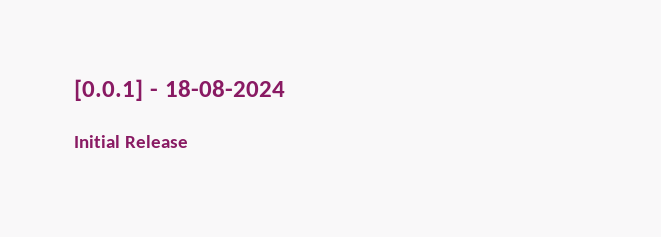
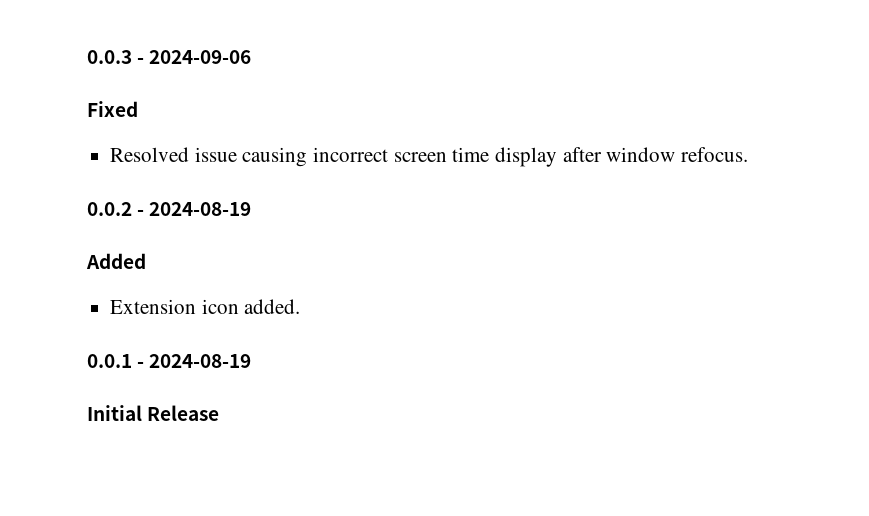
- [0.0.1] - 18-08-2024
+ 0.0.3 - 2024-09-06
+ Fixed
+ Resolved issue causing incorrect screen time display after window refocus.
+ 0.0.2 - 2024-08-19
+ Added
+ Extension icon added.
+ 0.0.1 - 2024-08-19

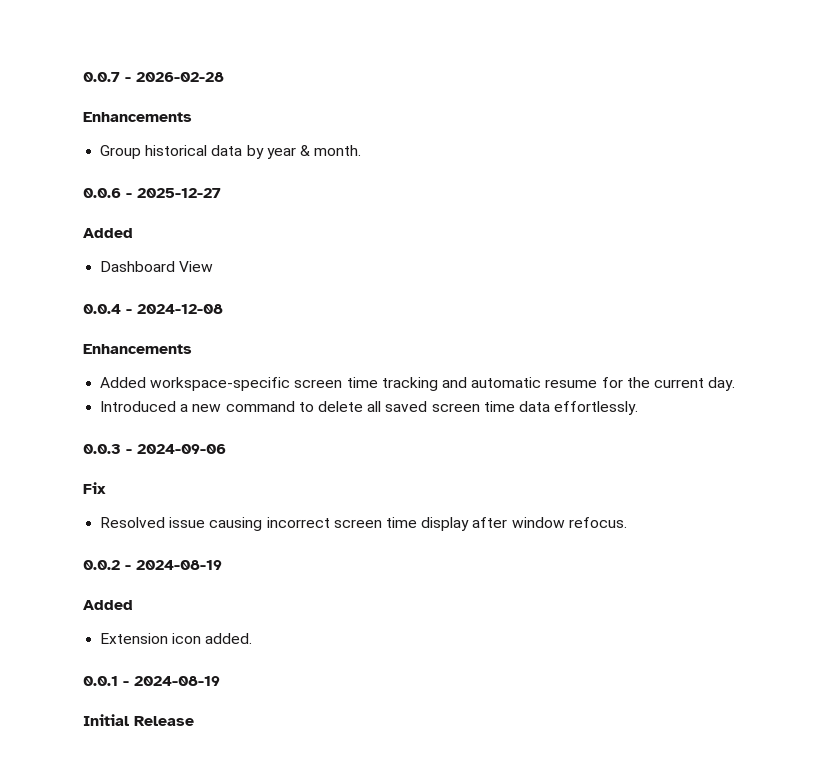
+ 0.0.7 - 2026-02-28
+ Enhancements
+ Group historical data by year & month.
+ 0.0.6 - 2025-12-27
+ Added
+ Dashboard View
+ 0.0.4 - 2024-12-08
+ Enhancements
+ Added workspace-specific screen time tracking and automatic resume for the current day.
+ Introduced a new command to delete all saved screen time data effortlessly.
- Fixed
+ Fix

